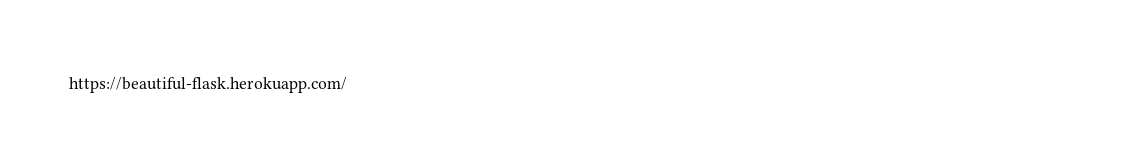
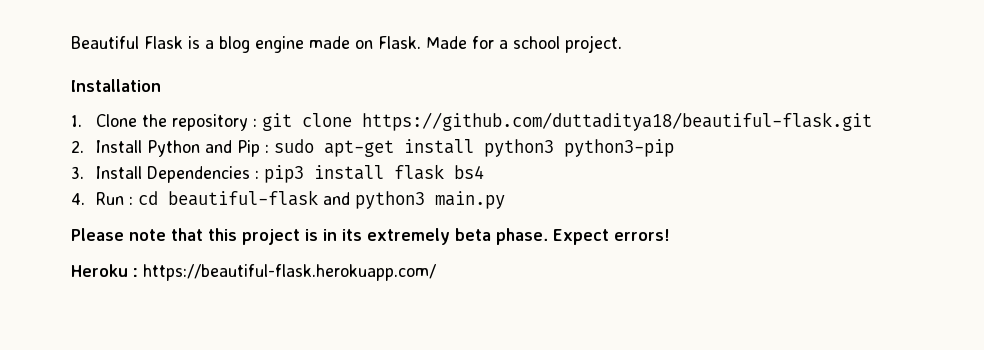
- https://beautiful-flask.herokuapp.com/
+ Beautiful Flask is a blog engine made on Flask. Made for a school project.
+ Installation
+ 1. Clone the repository : git clone https://github.com/duttaditya18/beautiful-flask.git
+ 2. Install Python and Pip : sudo apt-get install python3 python3-pip
+ 3. Install Dependencies : pip3 install flask bs4
+ 4. Run : cd beautiful-flask and python3 main.py
+ Please note that this project is in its extremely beta phase. Expect errors!
+ Heroku : https://beautiful-flask.herokuapp.com/

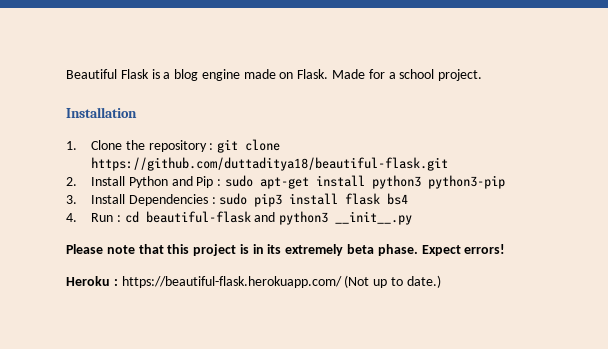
- 3. Install Dependencies : pip3 install flask bs4
+ 3. Install Dependencies : sudo pip3 install flask bs4
- 4. Run : cd beautiful-flask and python3 main.py
+ 4. Run : cd beautiful-flask and python3 __init__.py
- Heroku : https://beautiful-flask.herokuapp.com/
+ Heroku : https://beautiful-flask.herokuapp.com/ (Not up to date.)

